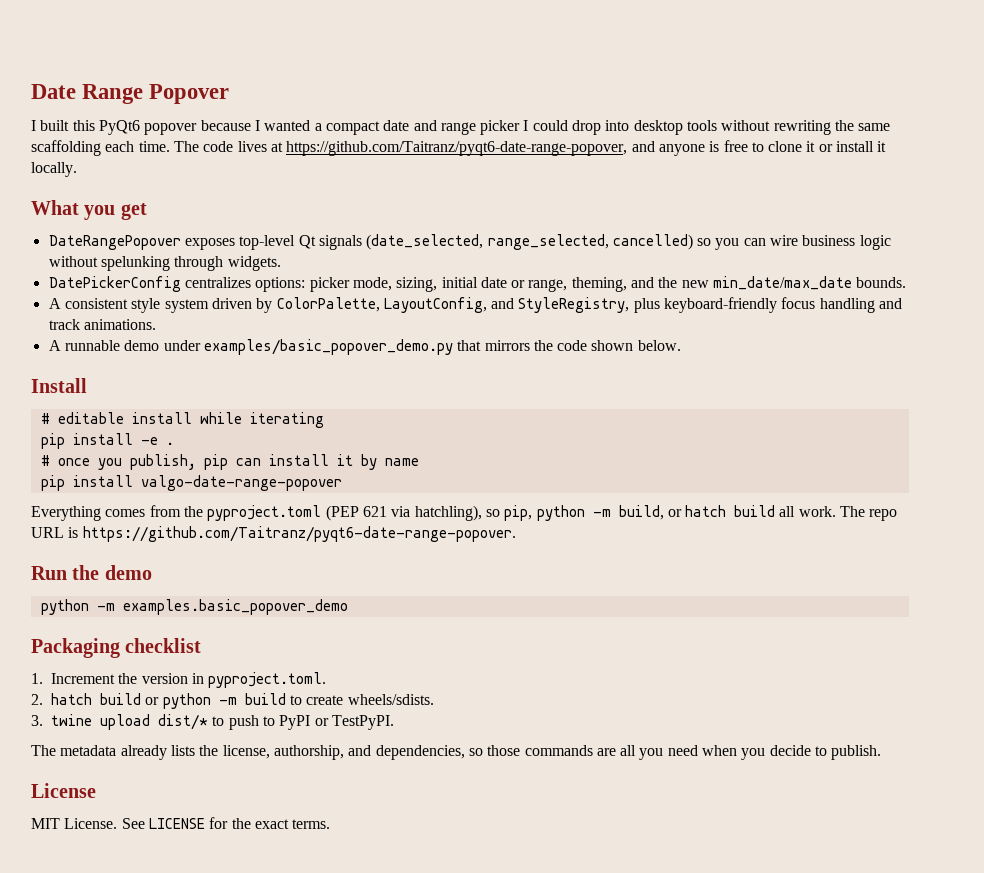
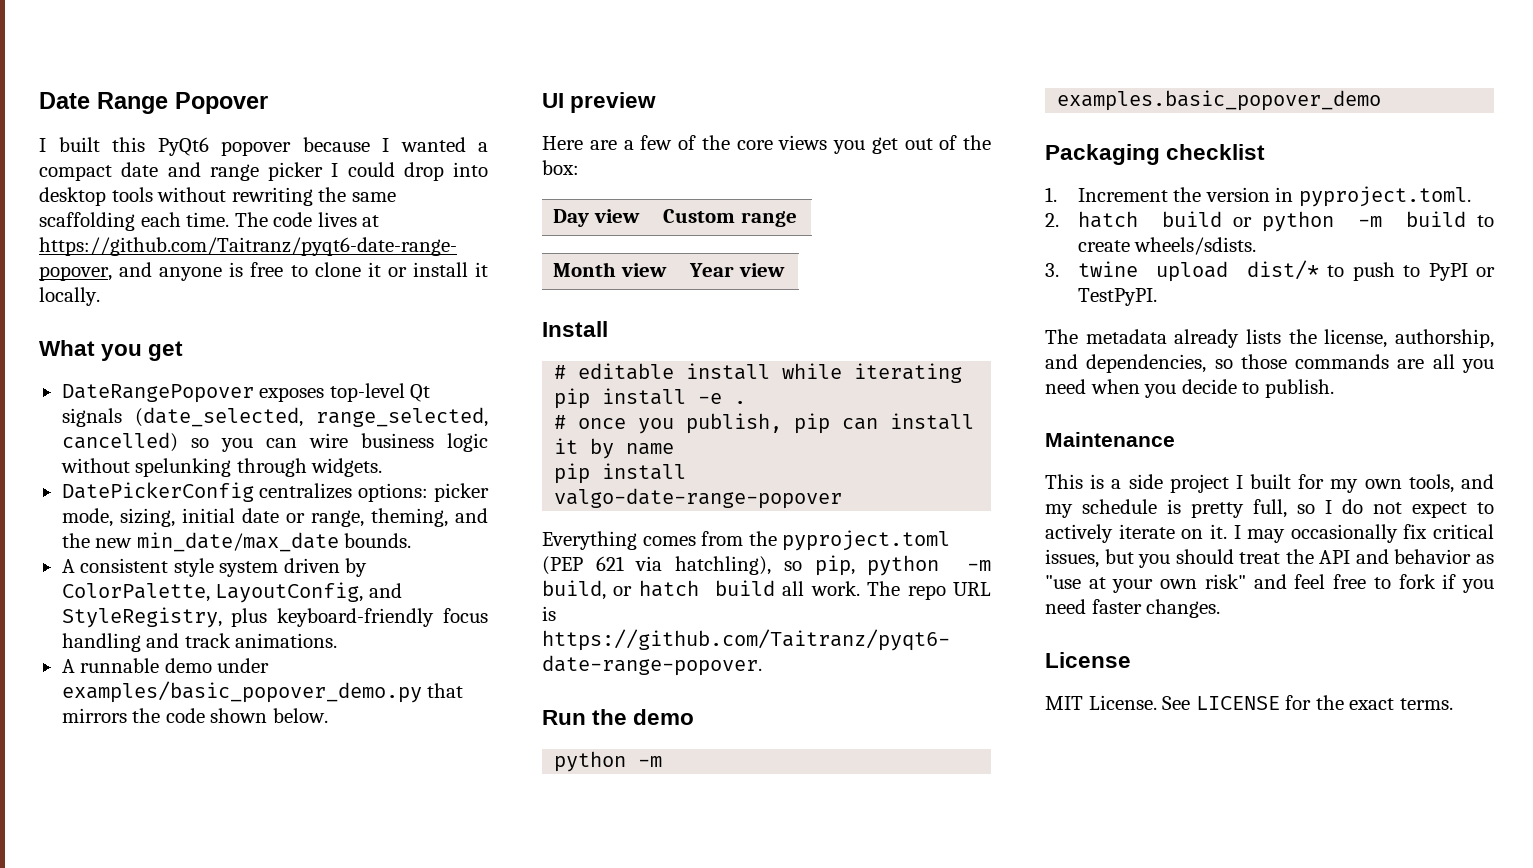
+ UI preview
+ Here are a few of the core views you get out of the box:
+ Day view | Custom range
+ Month view | Year view
+ Maintenance
+ This is a side project I built for my own tools, and my schedule is pretty full, so I do not expect to actively iterate on it. I may occasionally fix critical issues, but you should treat the API and behavior as "use at your own risk" and feel free to fork if you need faster changes.

